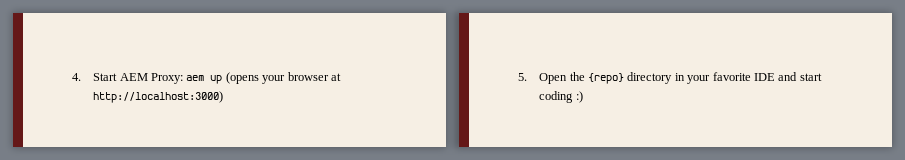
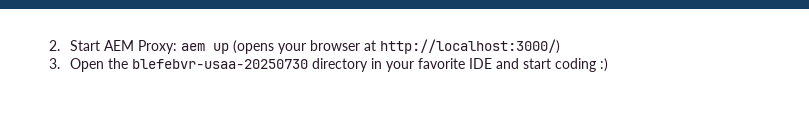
- 4. Start AEM Proxy: aem up (opens your browser at http://localhost:3000)
- 5. Open the {repo} directory in your favorite IDE and start coding :)
+ 2. Start AEM Proxy: aem up (opens your browser at http://localhost:3000/)
+ 3. Open the blefebvr-usaa-20250730 directory in your favorite IDE and start coding :)

